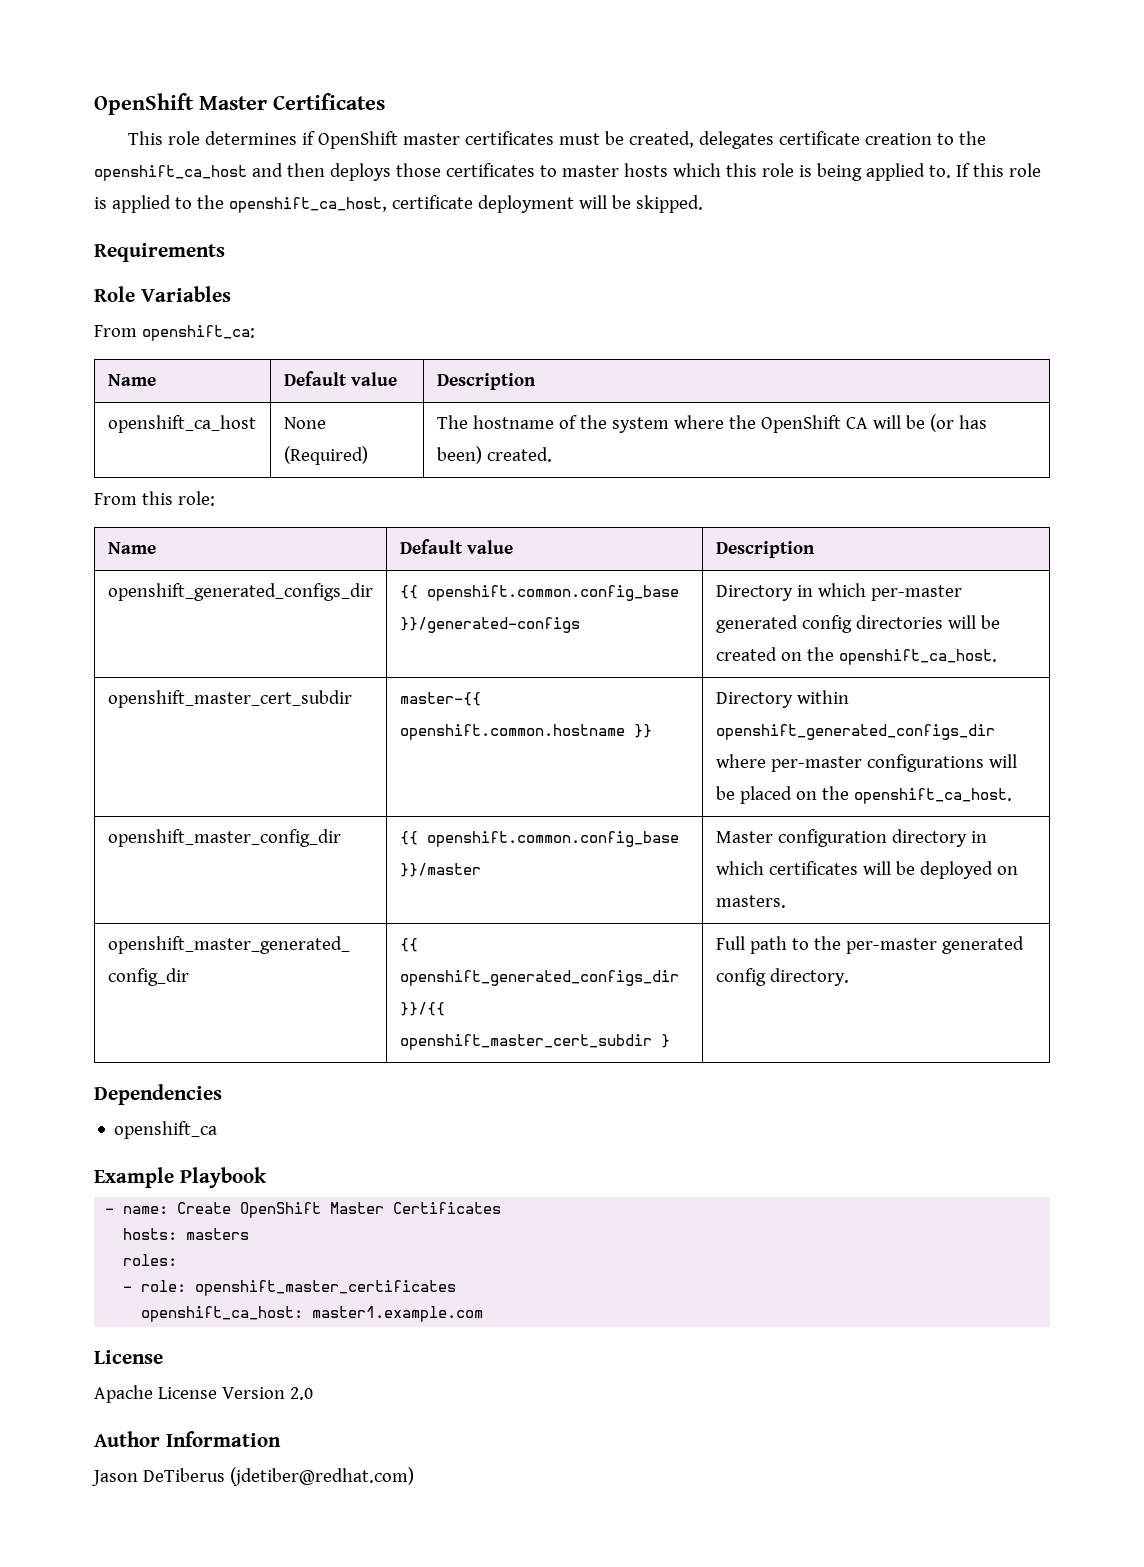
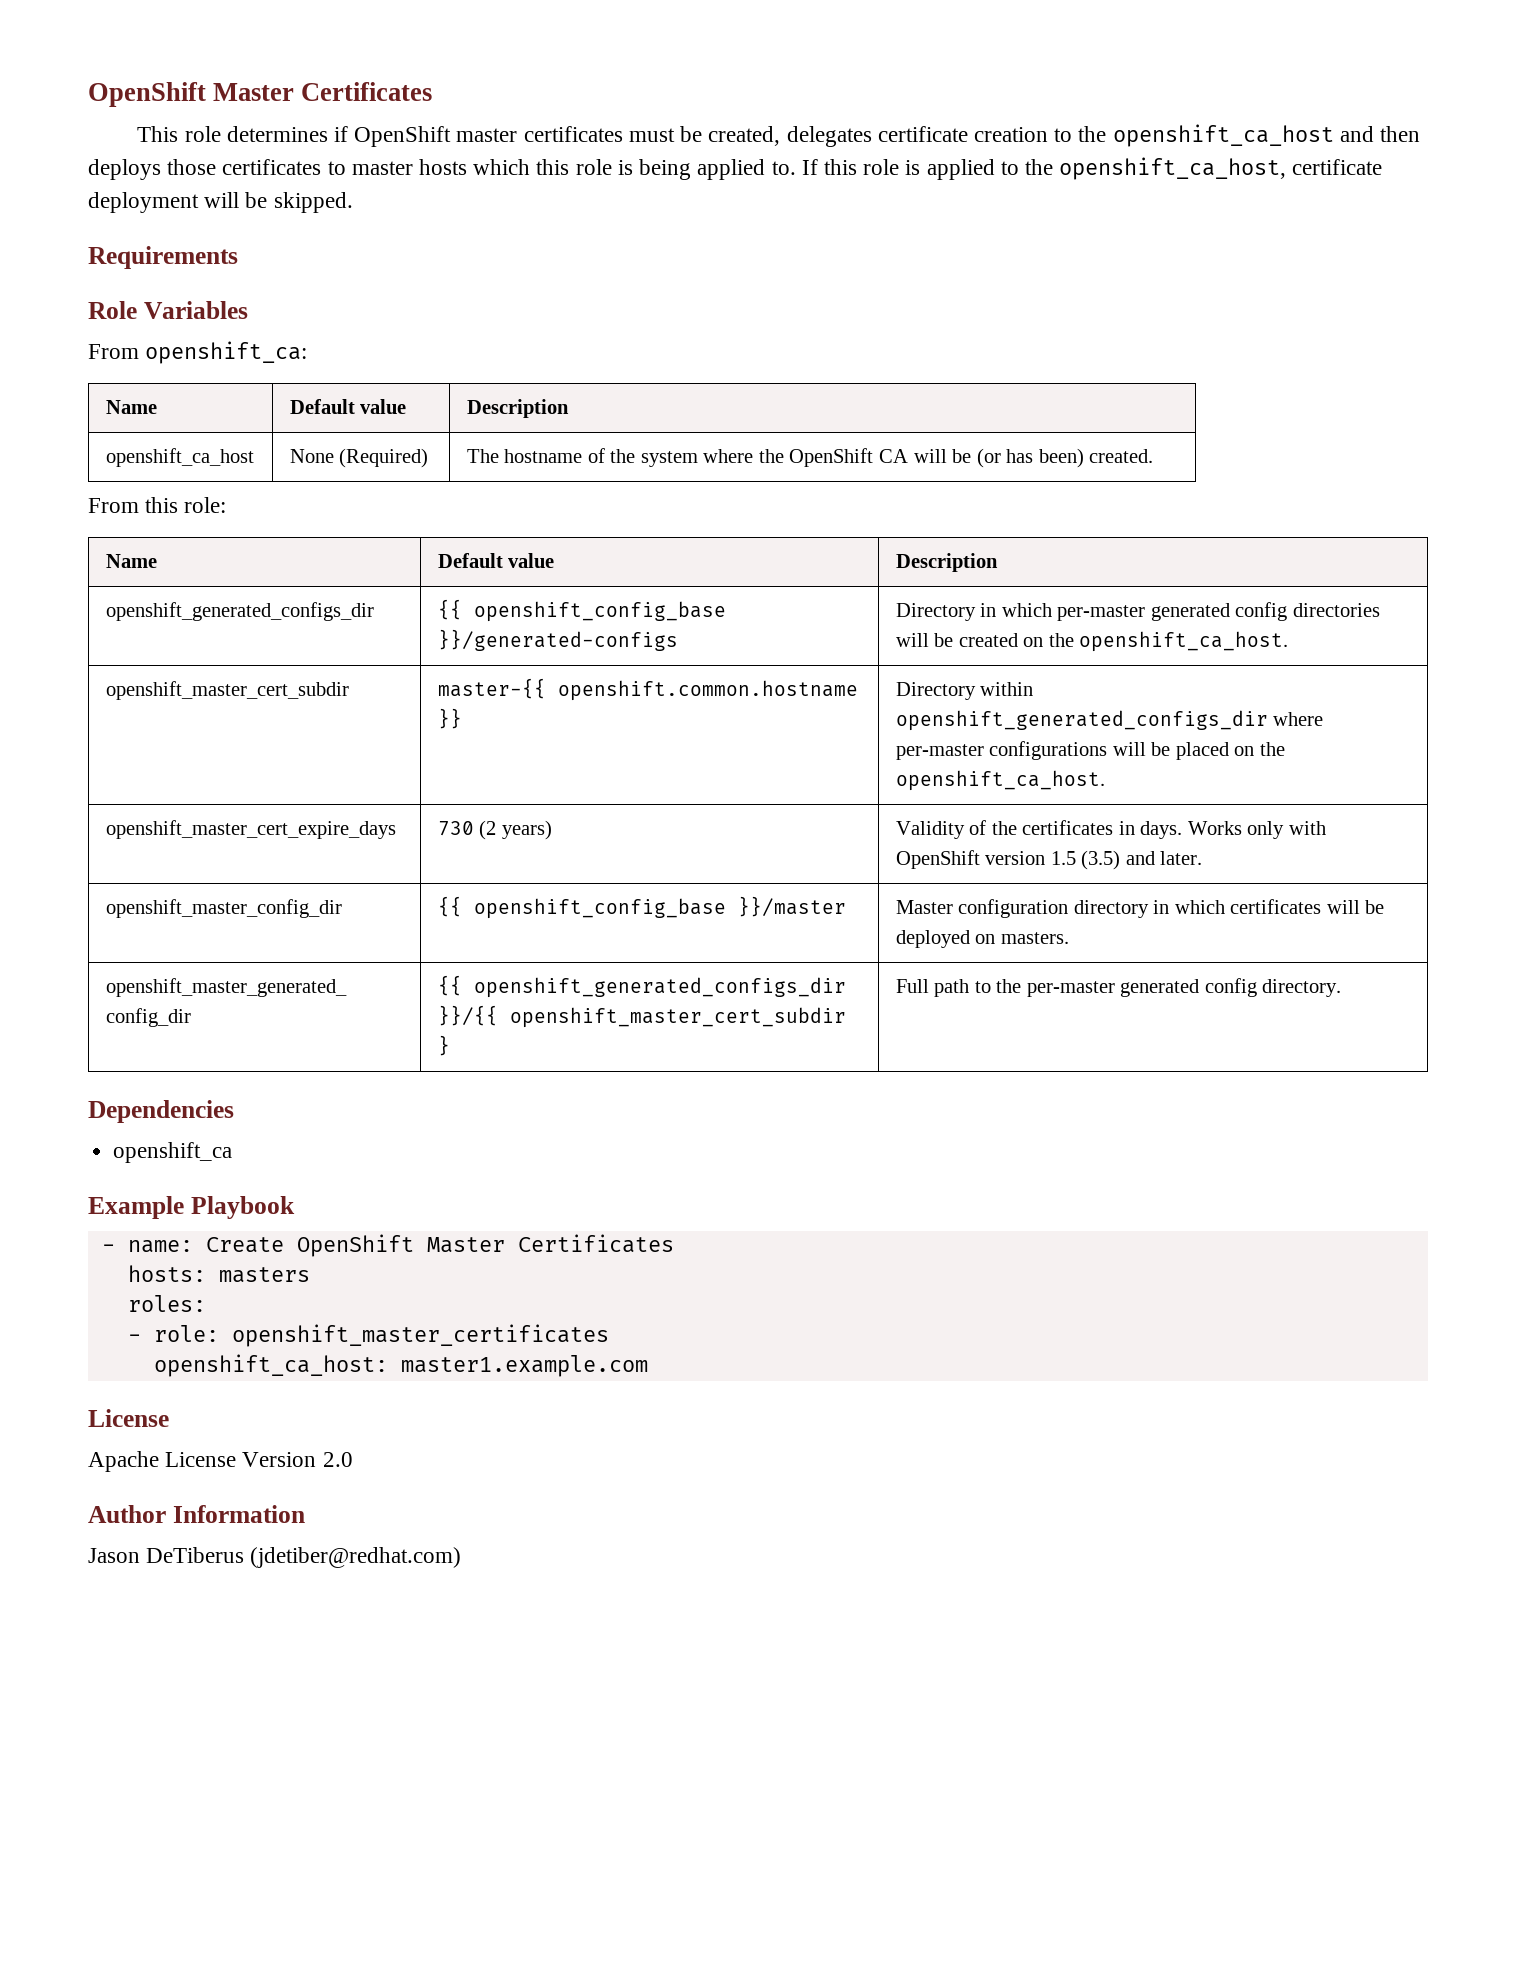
- openshift_generated_configs_dir | {{ openshift.common.config_base }}/generated-configs | Directory in which per-master generated config directories will be created on the openshift_ca_host.
+ openshift_generated_configs_dir | {{ openshift_config_base }}/generated-configs | Directory in which per-master generated config directories will be created on the openshift_ca_host.
+ openshift_master_cert_expire_days | 730 (2 years) | Validity of the certificates in days. Works only with OpenShift version 1.5 (3.5) and later.
- openshift_master_config_dir | {{ openshift.common.config_base }}/master | Master configuration directory in which certificates will be deployed on masters.
+ openshift_master_config_dir | {{ openshift_config_base }}/master | Master configuration directory in which certificates will be deployed on masters.

